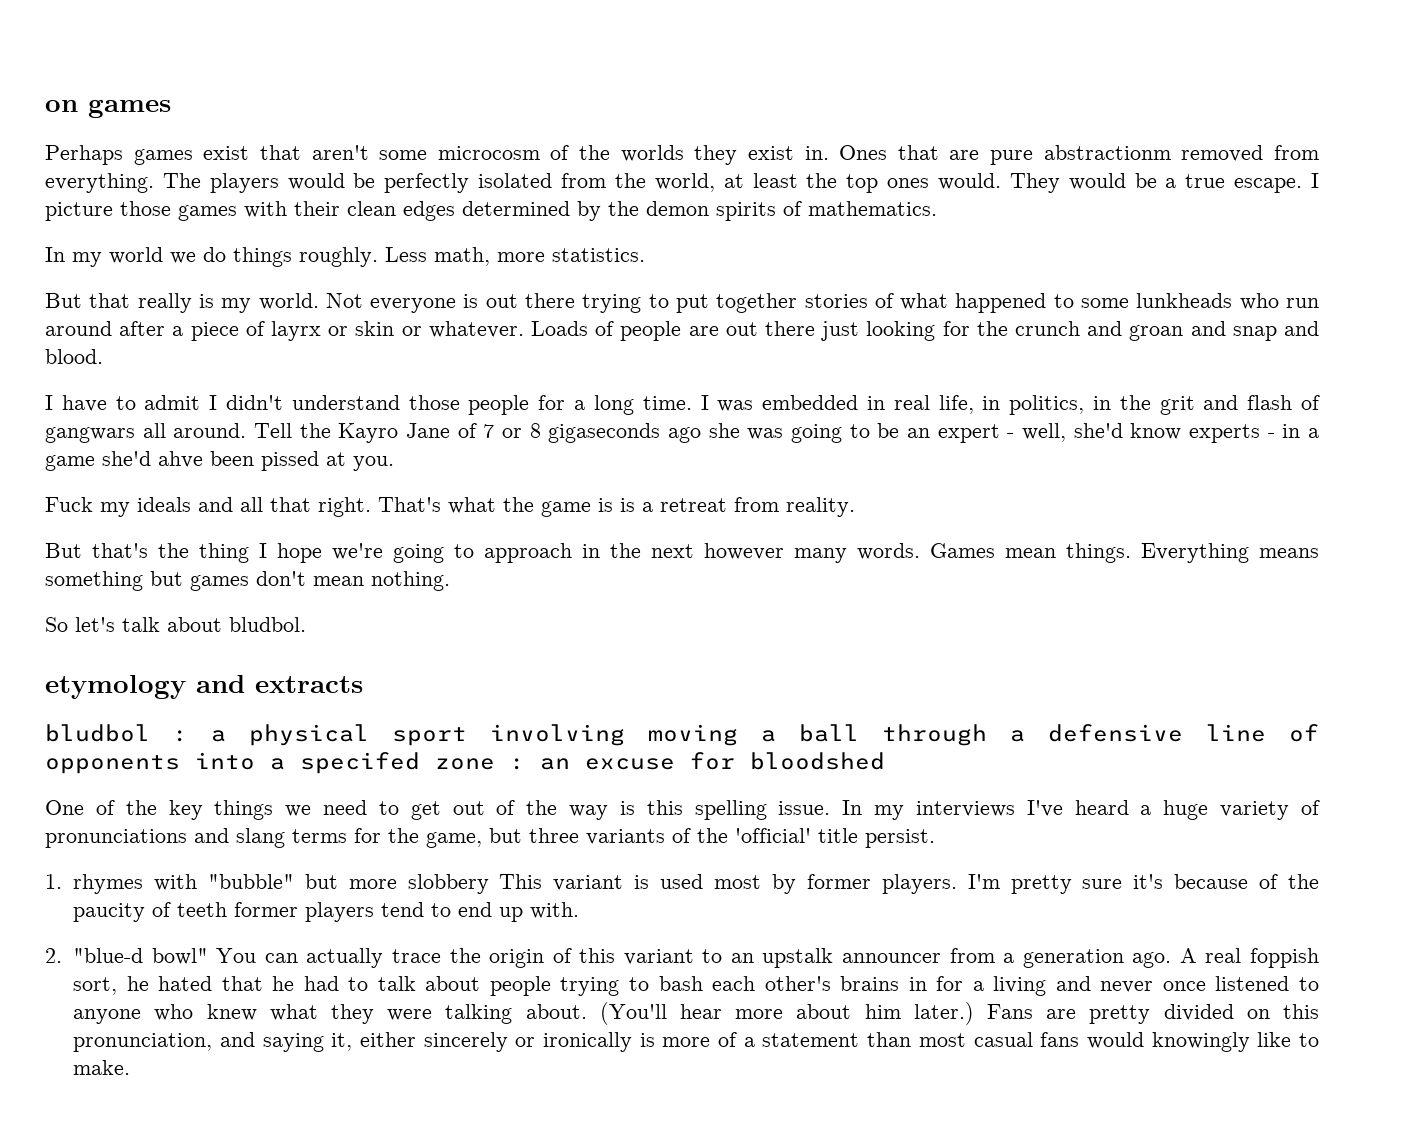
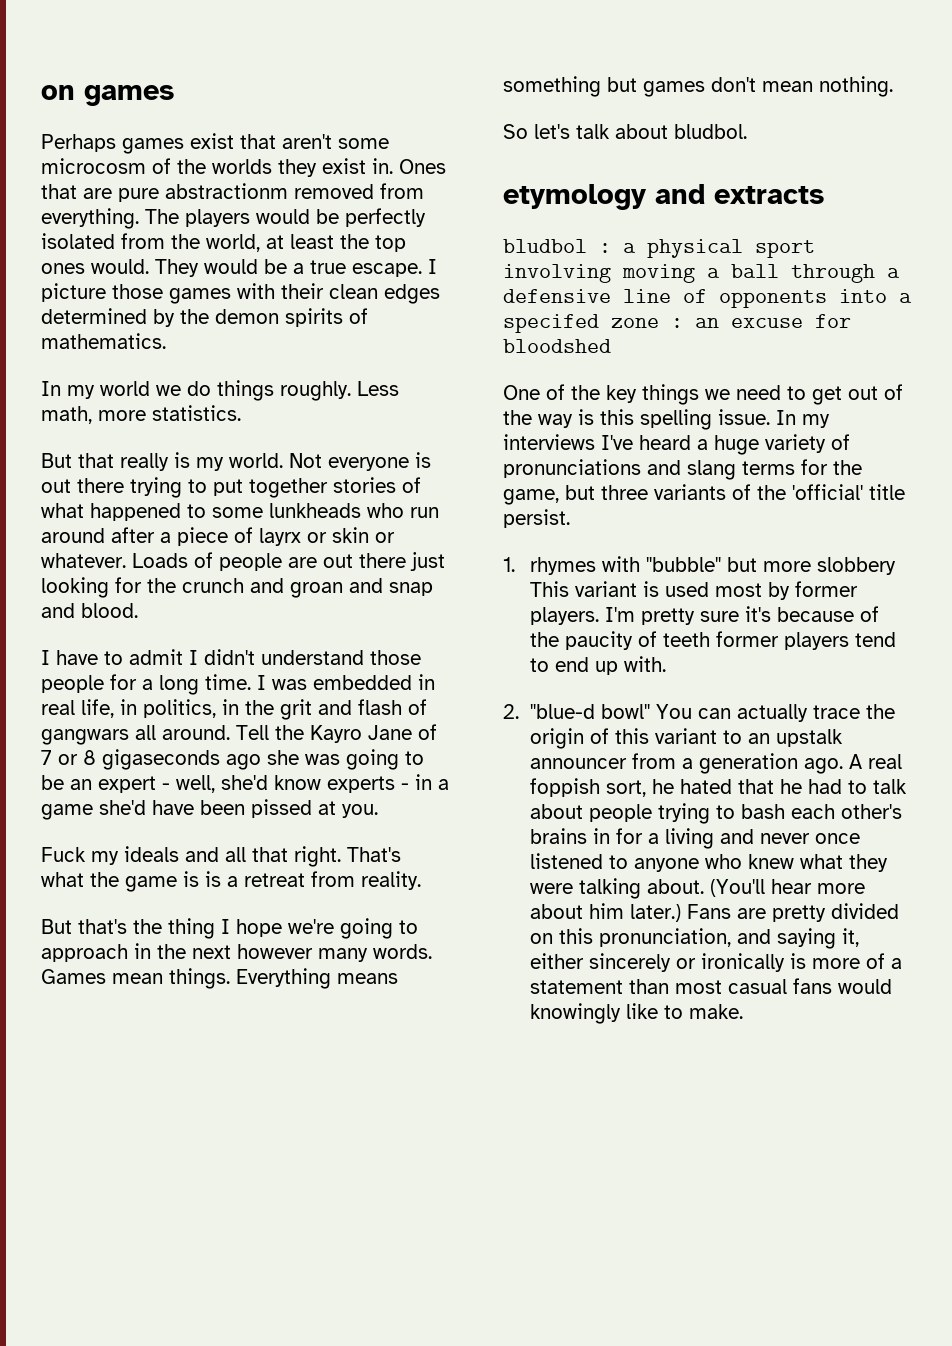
- Tell the Kayro Jane of 7 or 8 gigaseconds ago she was going to be an expert - well, she'd know experts - in a game she'd ahve been pissed at you.
+ Tell the Kayro Jane of 7 or 8 gigaseconds ago she was going to be an expert - well, she'd know experts - in a game she'd have been pissed at you.

